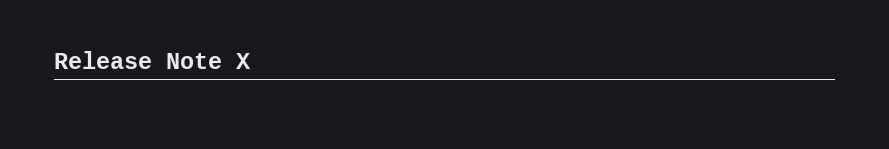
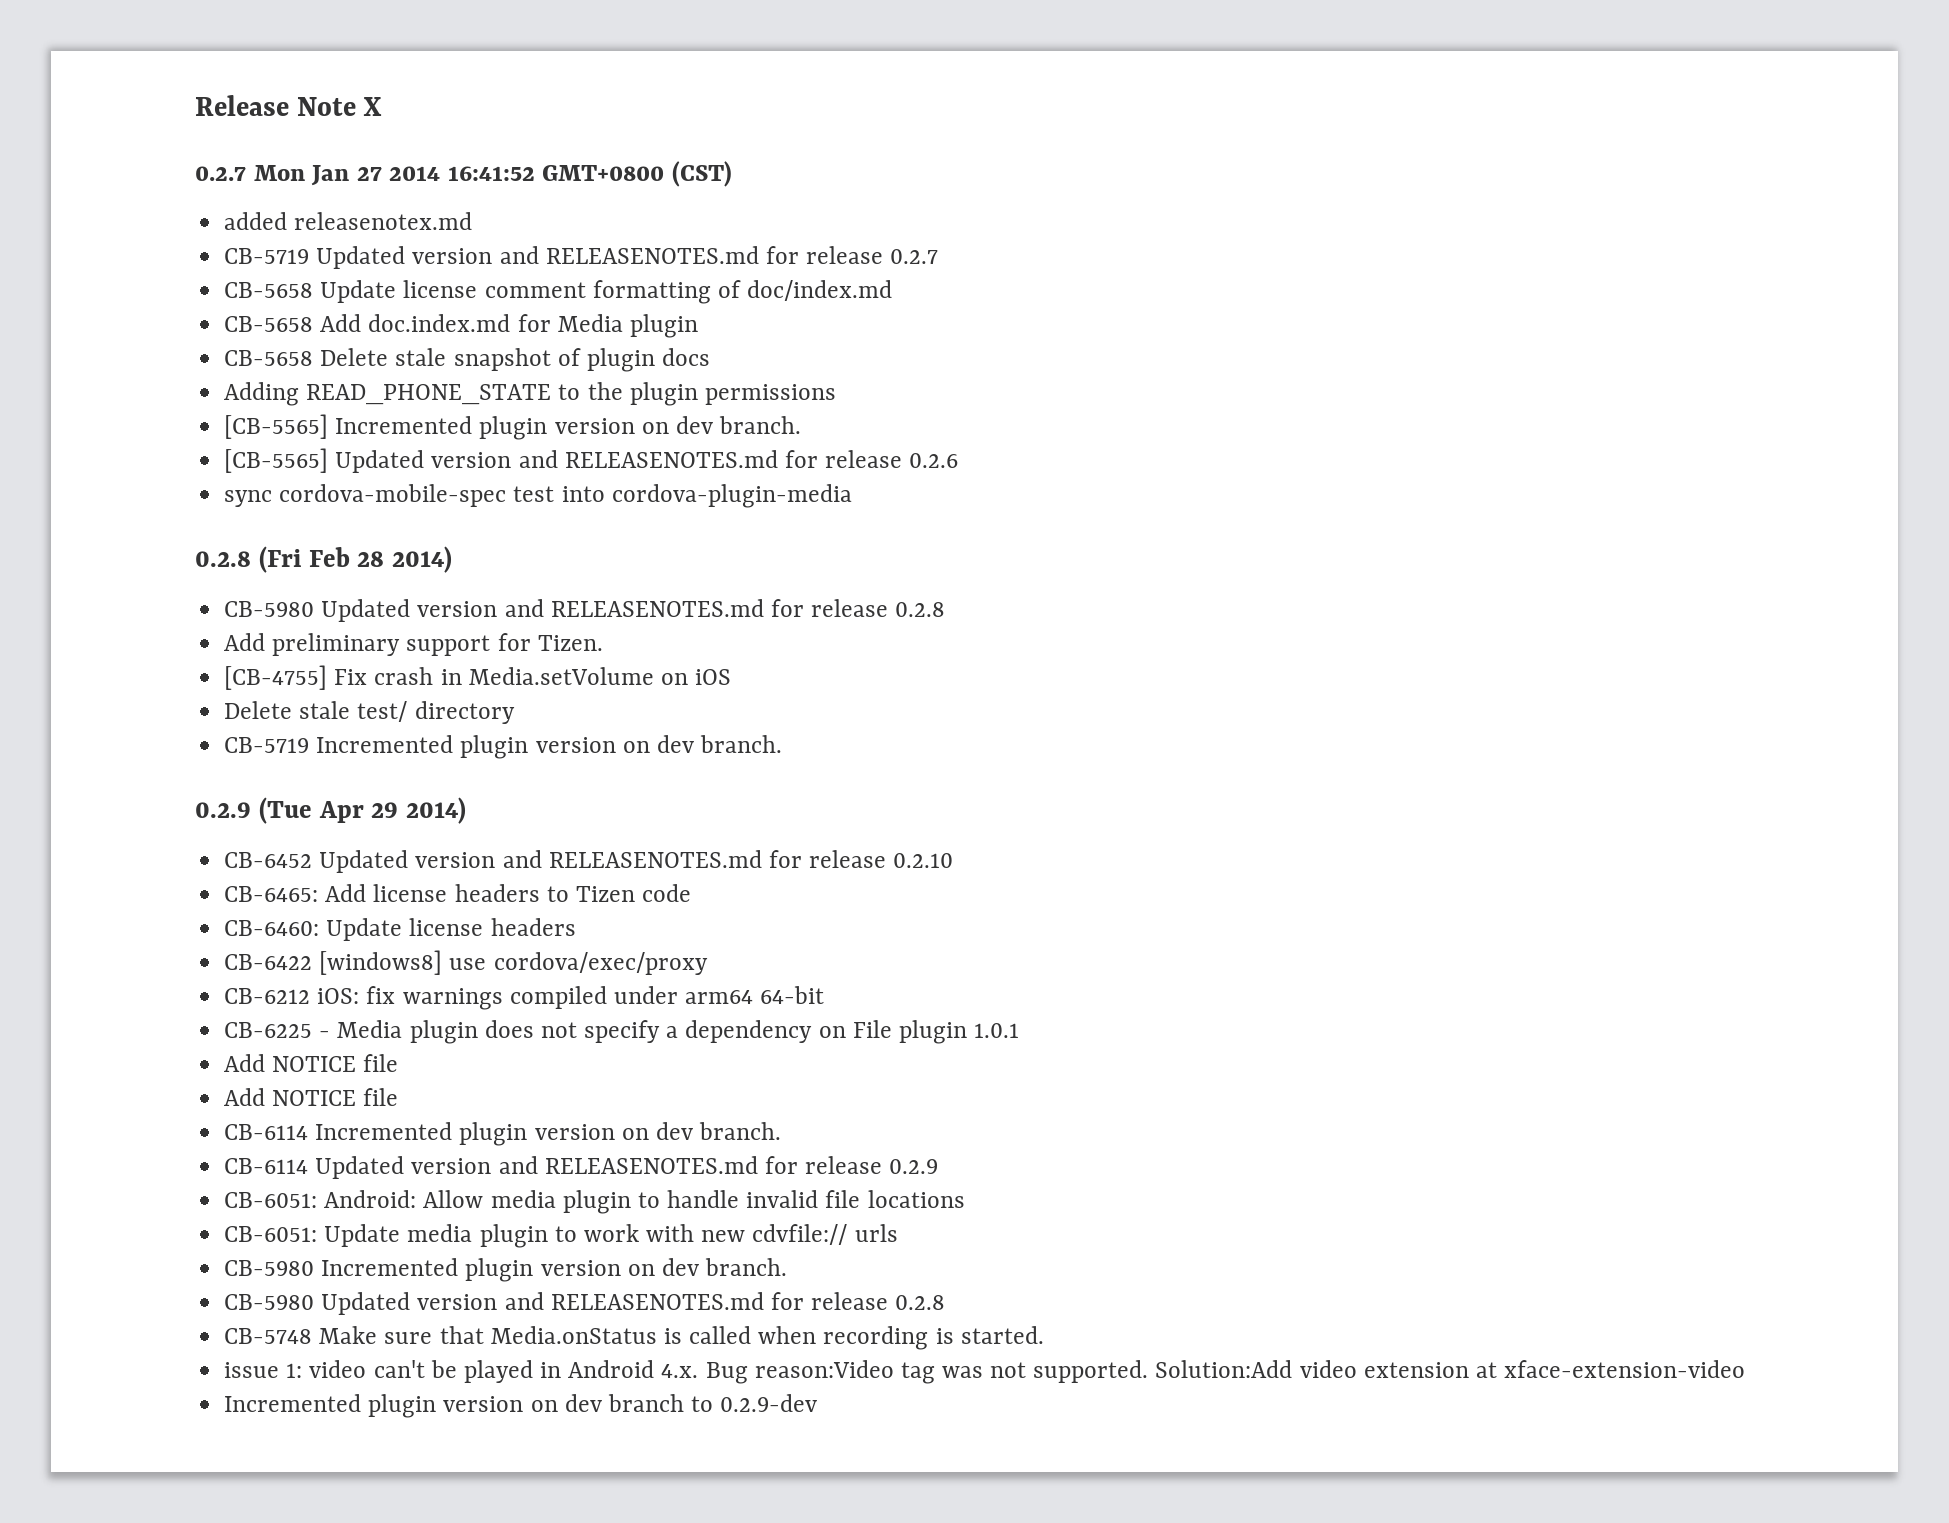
+ 0.2.7 Mon Jan 27 2014 16:41:52 GMT+0800 (CST)
+ added releasenotex.md
+ CB-5719 Updated version and RELEASENOTES.md for release 0.2.7
+ CB-5658 Update license comment formatting of doc/index.md
+ CB-5658 Add doc.index.md for Media plugin
+ CB-5658 Delete stale snapshot of plugin docs
+ Adding READ_PHONE_STATE to the plugin permissions
+ [CB-5565] Incremented plugin version on dev branch.
+ [CB-5565] Updated version and RELEASENOTES.md for release 0.2.6
+ sync cordova-mobile-spec test into cordova-plugin-media
+ 0.2.8 (Fri Feb 28 2014)
+ CB-5980 Updated version and RELEASENOTES.md for release 0.2.8
+ Add preliminary support for Tizen.
+ [CB-4755] Fix crash in Media.setVolume on iOS
+ Delete stale test/ directory
+ CB-5719 Incremented plugin version on dev branch.
+ 0.2.9 (Tue Apr 29 2014)
+ CB-6452 Updated version and RELEASENOTES.md for release 0.2.10
+ CB-6465: Add license headers to Tizen code
+ CB-6460: Update license headers
+ CB-6422 [windows8] use cordova/exec/proxy
+ CB-6212 iOS: fix warnings compiled under arm64 64-bit
+ CB-6225 - Media plugin does not specify a dependency on File plugin 1.0.1
+ Add NOTICE file
+ Add NOTICE file
+ CB-6114 Incremented plugin version on dev branch.
+ CB-6114 Updated version and RELEASENOTES.md for release 0.2.9
+ CB-6051: Android: Allow media plugin to handle invalid file locations
+ CB-6051: Update media plugin to work with new cdvfile:// urls
+ CB-5980 Incremented plugin version on dev branch.
+ CB-5980 Updated version and RELEASENOTES.md for release 0.2.8
+ CB-5748 Make sure that Media.onStatus is called when recording is started.
+ issue 1: video can't be played in Android 4.x. Bug reason:Video tag was not supported. Solution:Add video extension at xface-extension-video
+ Incremented plugin version on dev branch to 0.2.9-dev

